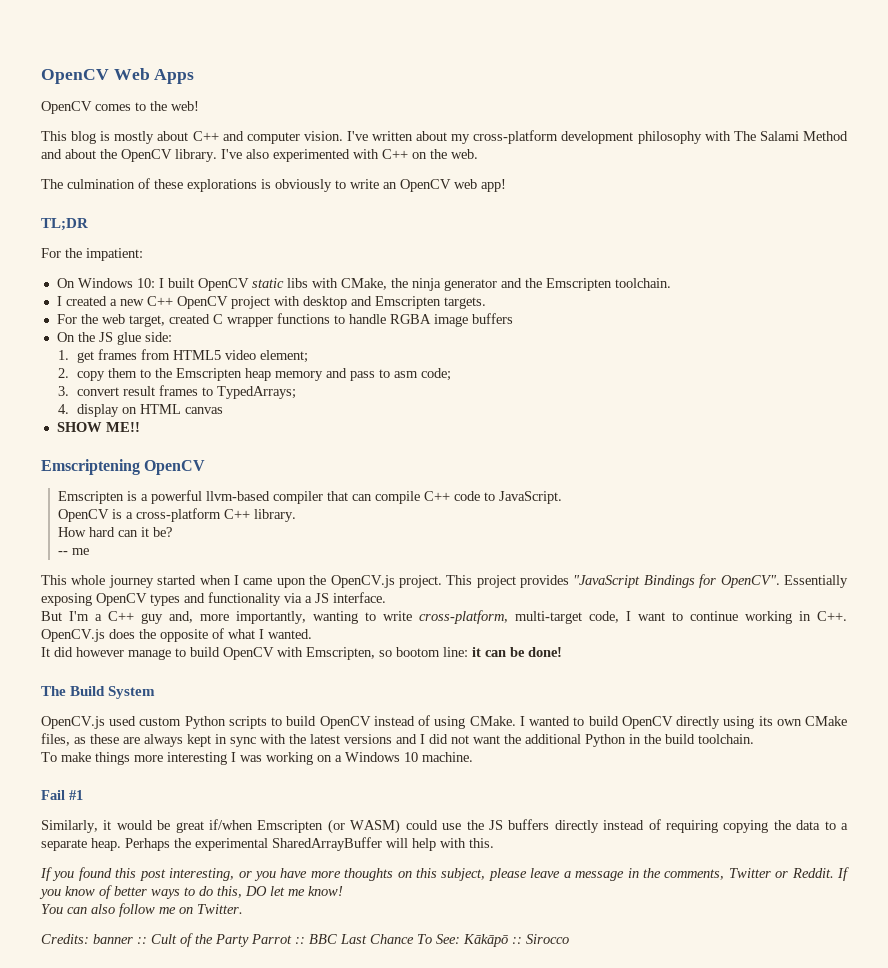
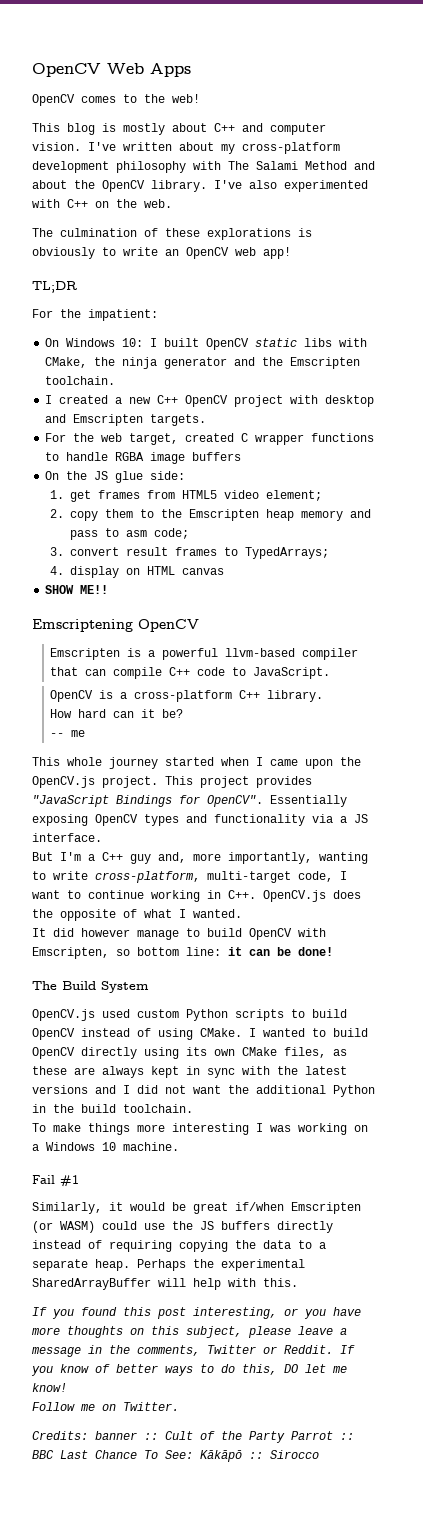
- It did however manage to build OpenCV with Emscripten, so bootom line: it can be done!
+ It did however manage to build OpenCV with Emscripten, so bottom line: it can be done!
- You can also follow me on Twitter.
+ Follow me on Twitter.

